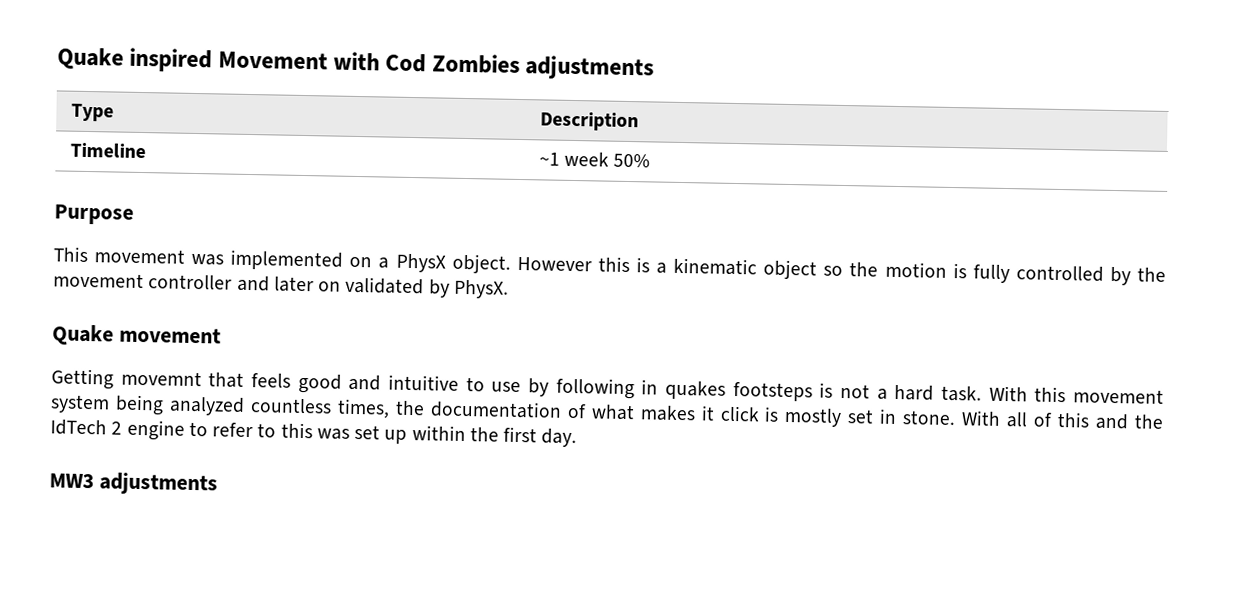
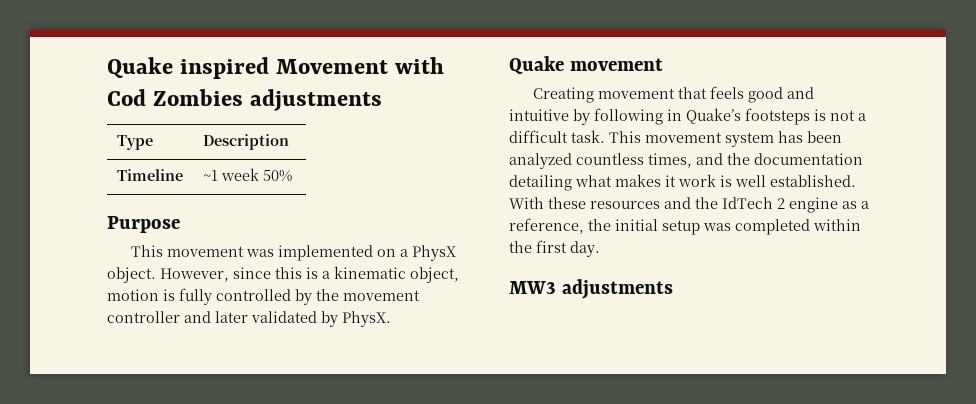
- However this is a kinematic object so the motion is fully controlled by the movement controller and later on validated by PhysX.
+ However, since this is a kinematic object, motion is fully controlled by the movement controller and later validated by PhysX.
- Getting movemnt that feels good and intuitive to use by following in quakes footsteps is not a hard task. With this movement system being analyzed countless times, the documentation of what makes it click is mostly set in stone. With all of this and the IdTech 2 engine to refer to this was set up within the first day.
+ Creating movement that feels good and intuitive by following in Quake’s footsteps is not a difficult task. This movement system has been analyzed countless times, and the documentation detailing what makes it work is well established. With these resources and the IdTech 2 engine as a reference, the initial setup was completed within the first day.

